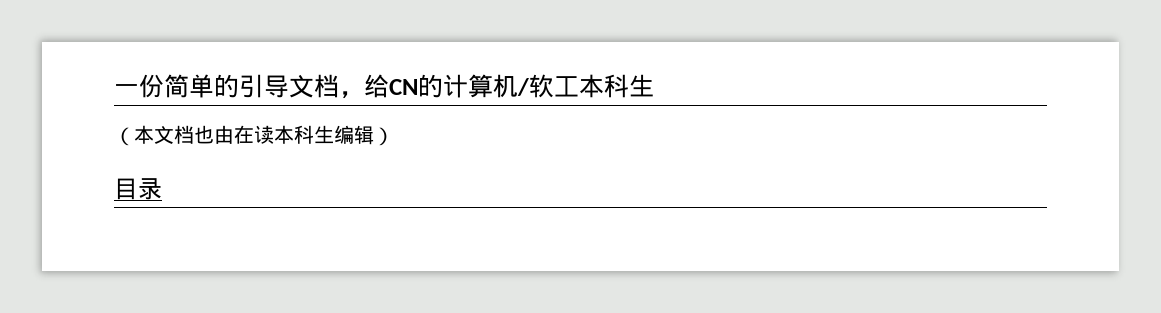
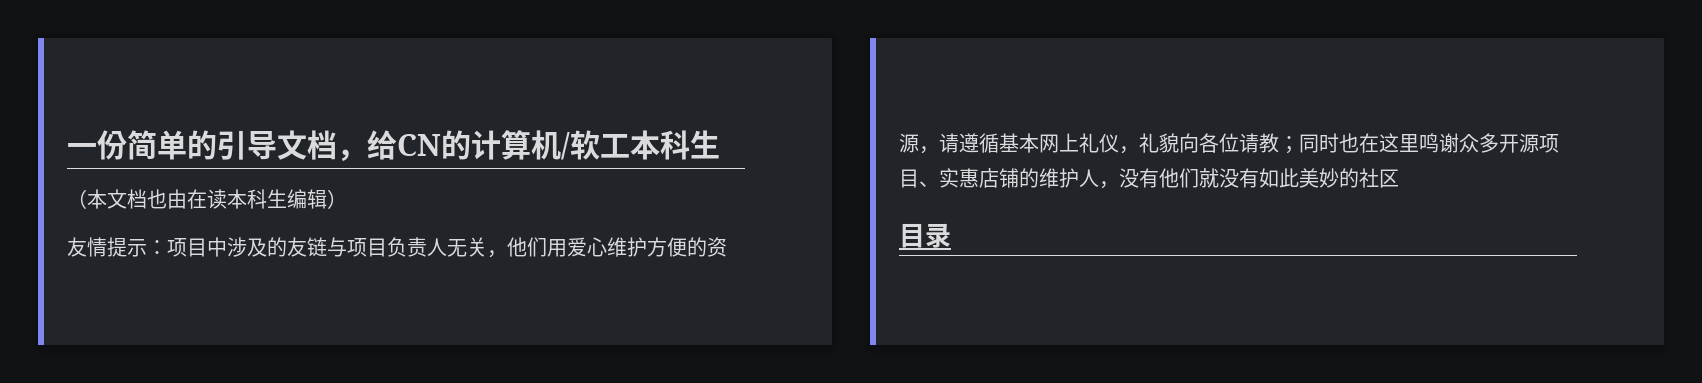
+ 友情提示：项目中涉及的友链与项目负责人无关，他们用爱心维护方便的资源，请遵循基本网上礼仪，礼貌向各位请教；同时也在这里鸣谢众多开源项目、实惠店铺的维护人，没有他们就没有如此美妙的社区

